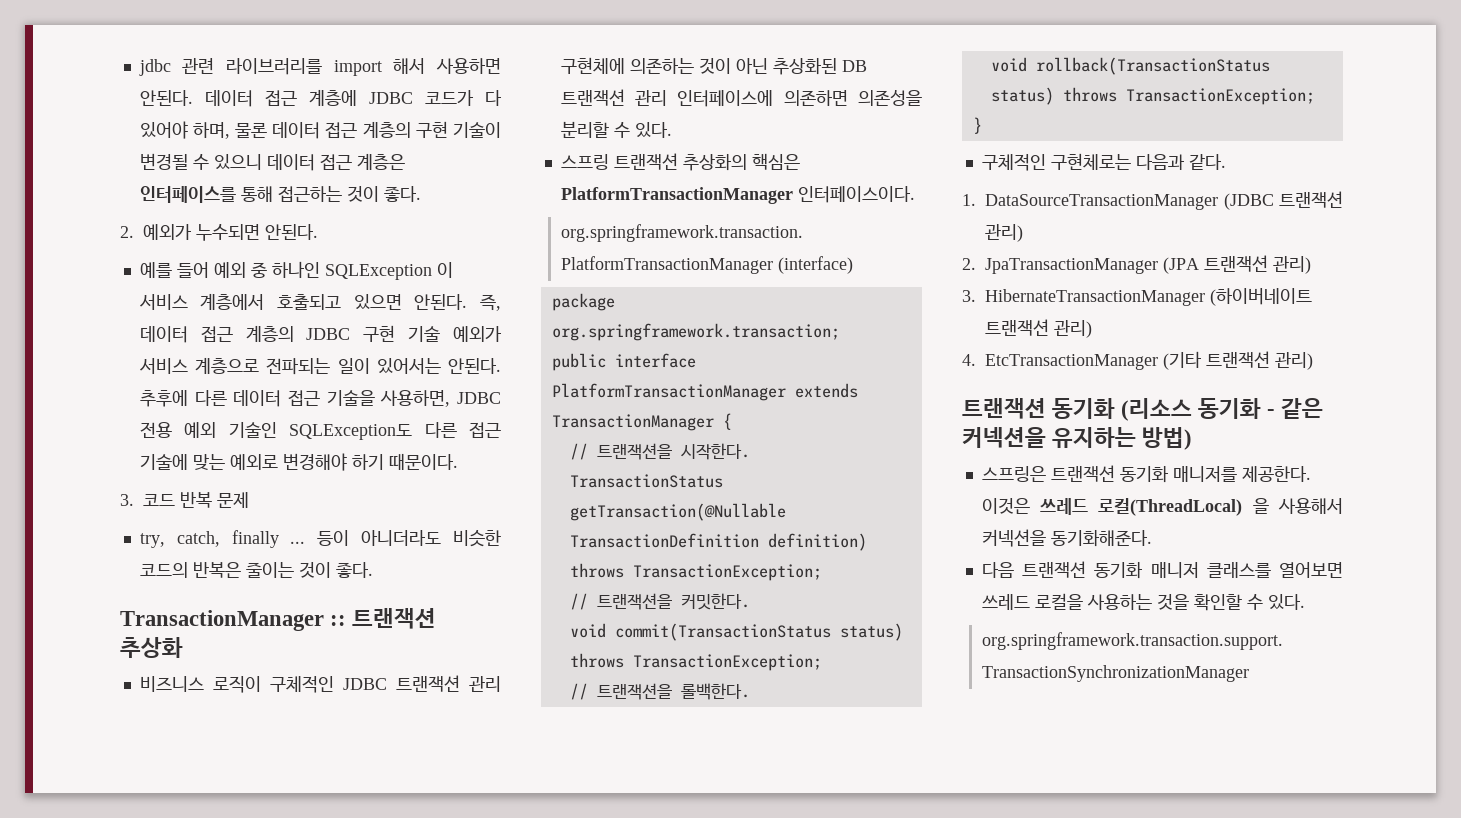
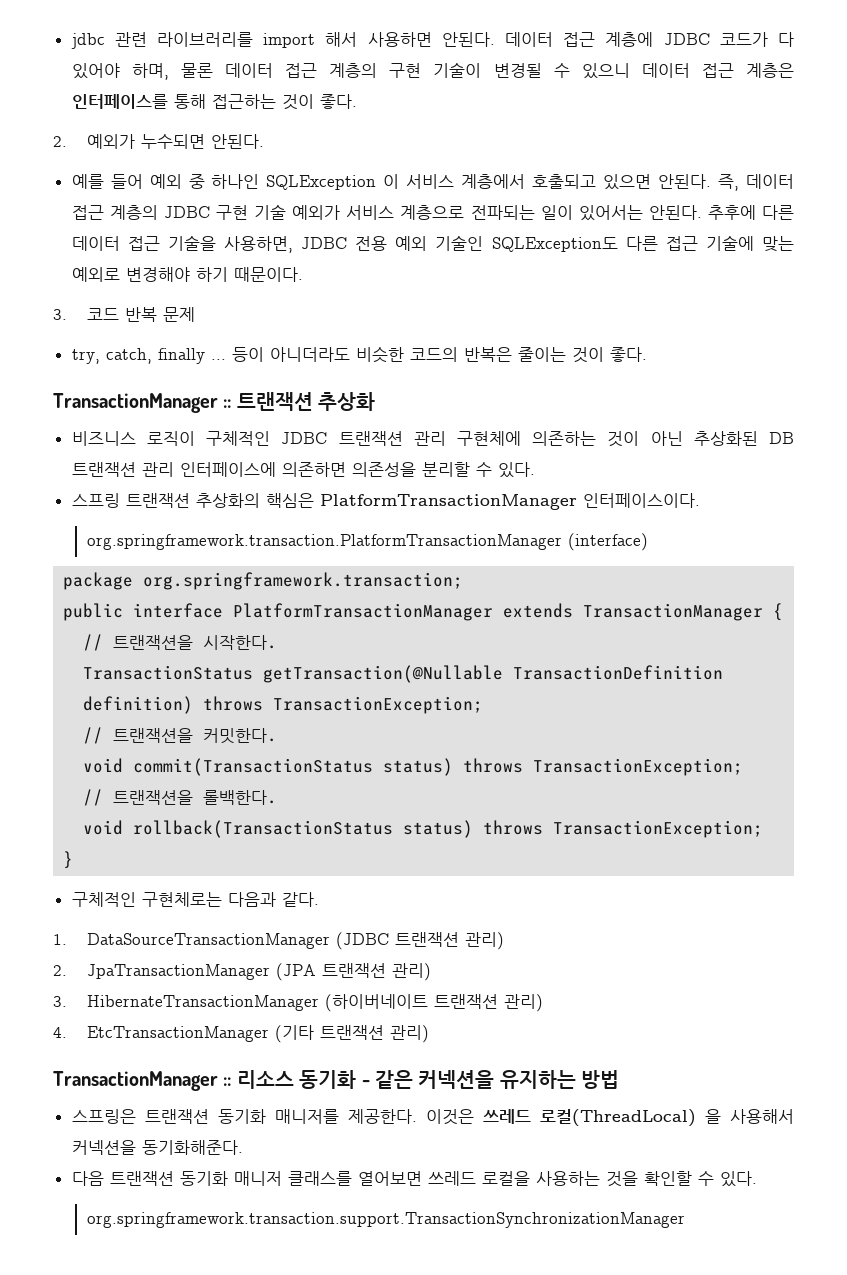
- 트랜잭션 동기화 (리소스 동기화 - 같은 커넥션을 유지하는 방법)
+ TransactionManager :: 리소스 동기화 - 같은 커넥션을 유지하는 방법

